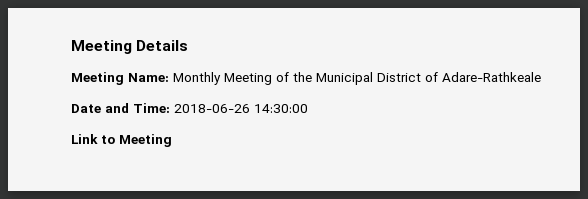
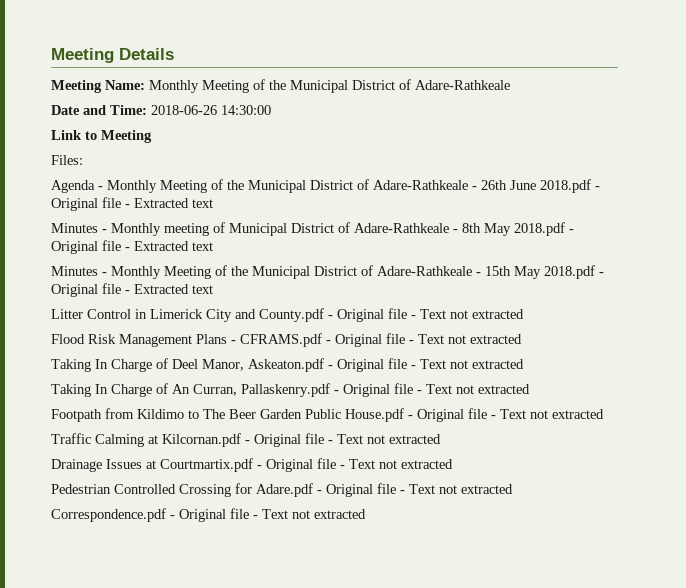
+ Files:
+ Agenda - Monthly Meeting of the Municipal District of Adare-Rathkeale - 26th June 2018.pdf - Original file - Extracted text
+ Minutes - Monthly meeting of Municipal District of Adare-Rathkeale - 8th May 2018.pdf - Original file - Extracted text
+ Minutes - Monthly Meeting of the Municipal District of Adare-Rathkeale - 15th May 2018.pdf - Original file - Extracted text
+ Litter Control in Limerick City and County.pdf - Original file - Text not extracted
+ Flood Risk Management Plans - CFRAMS.pdf - Original file - Text not extracted
+ Taking In Charge of Deel Manor, Askeaton.pdf - Original file - Text not extracted
+ Taking In Charge of An Curran, Pallaskenry.pdf - Original file - Text not extracted
+ Footpath from Kildimo to The Beer Garden Public House.pdf - Original file - Text not extracted
+ Traffic Calming at Kilcornan.pdf - Original file - Text not extracted
+ Drainage Issues at Courtmartix.pdf - Original file - Text not extracted
+ Pedestrian Controlled Crossing for Adare.pdf - Original file - Text not extracted
+ Correspondence.pdf - Original file - Text not extracted

